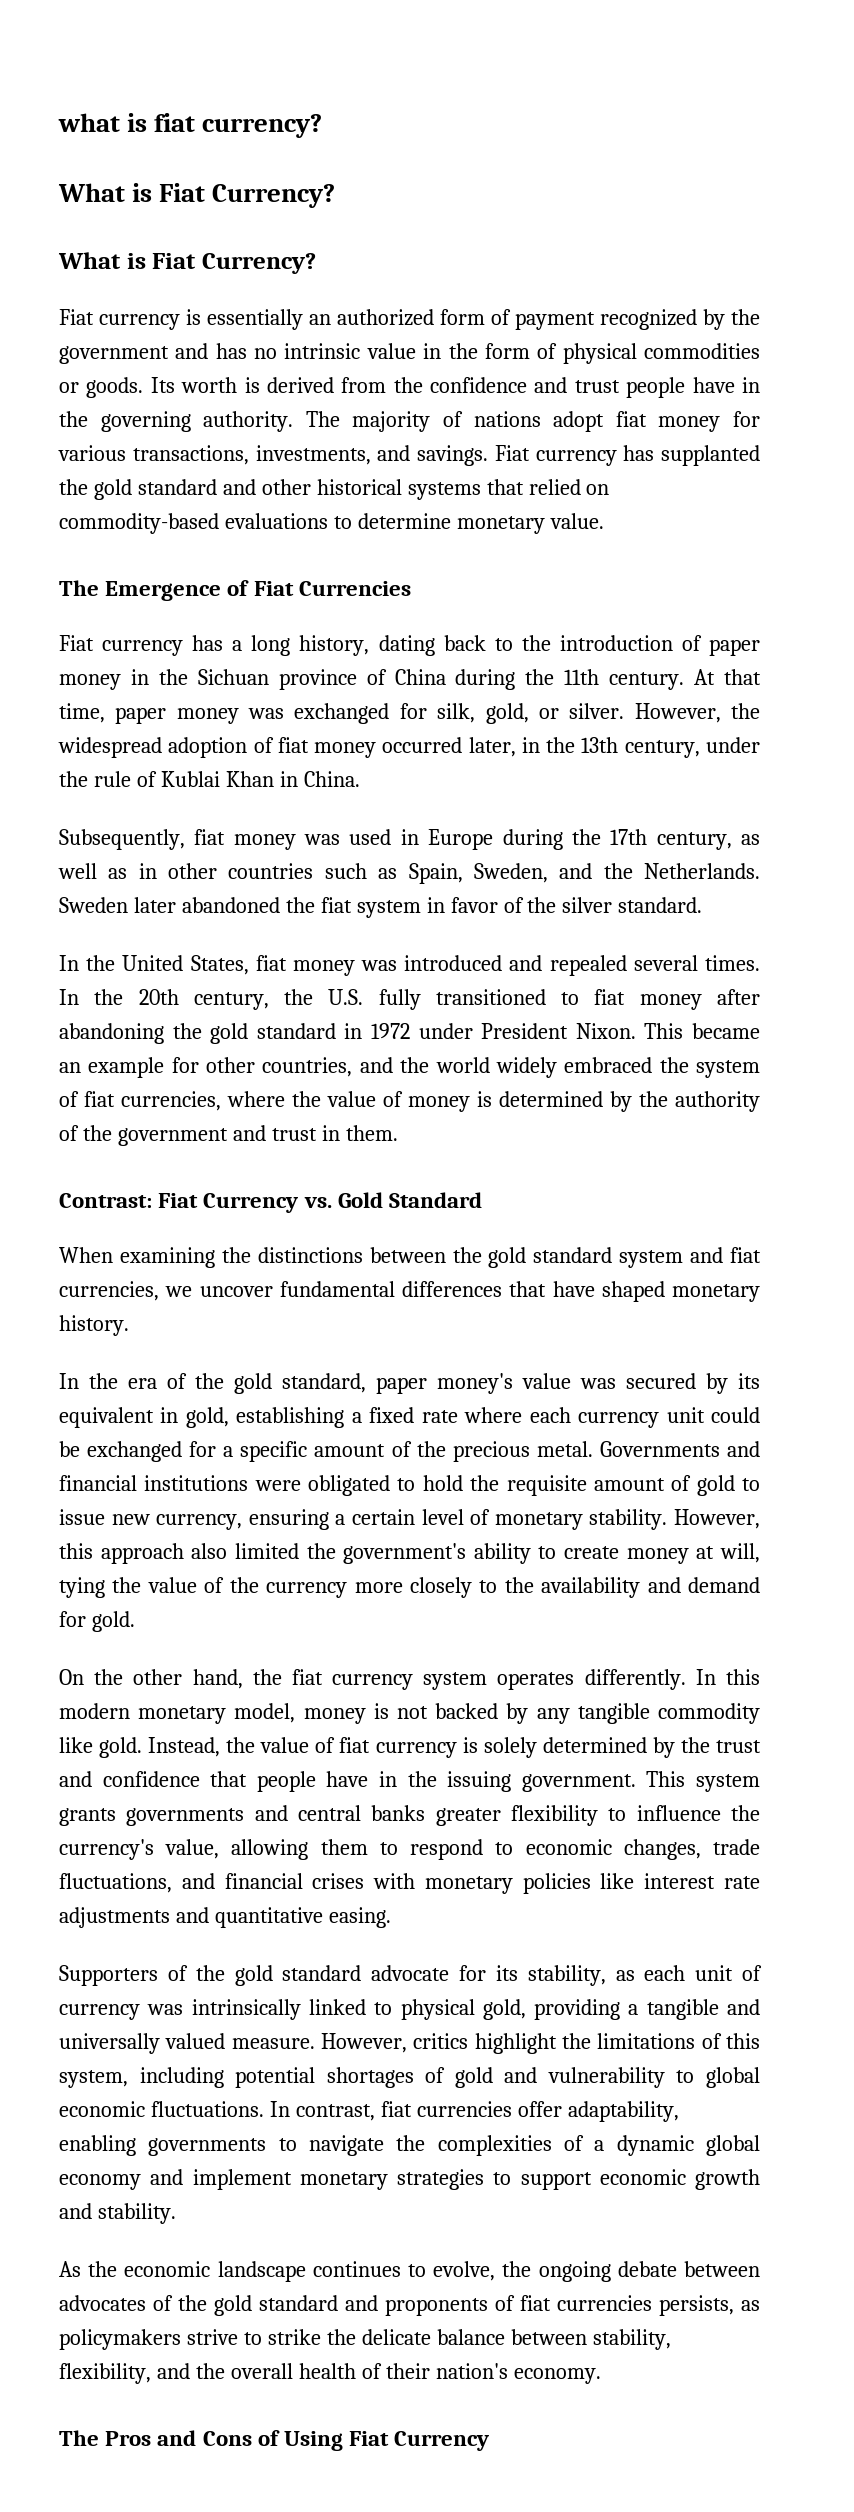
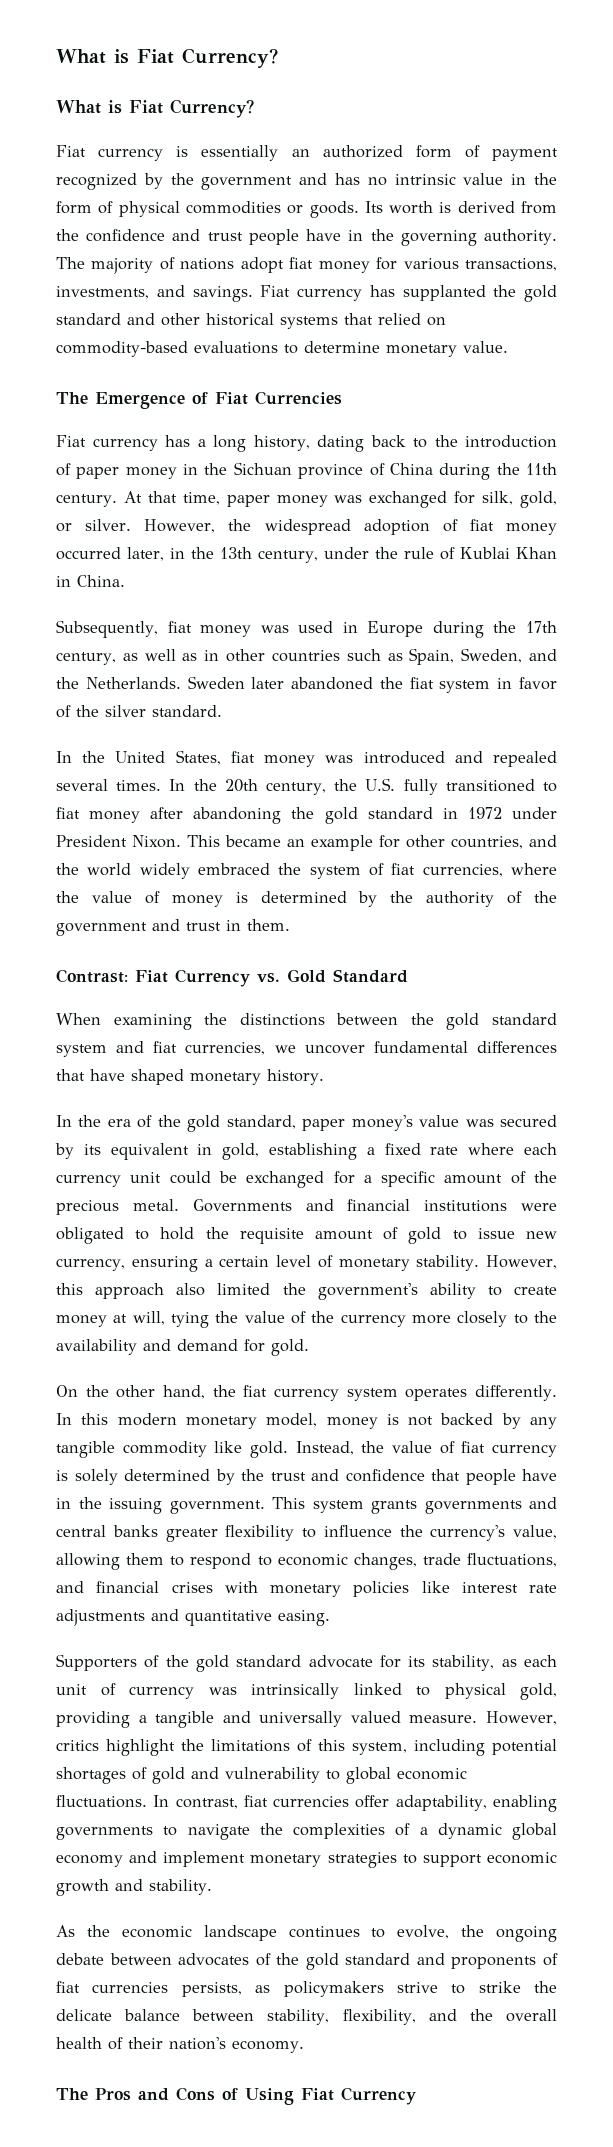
- what is fiat currency?

